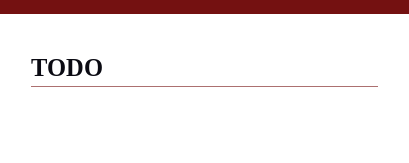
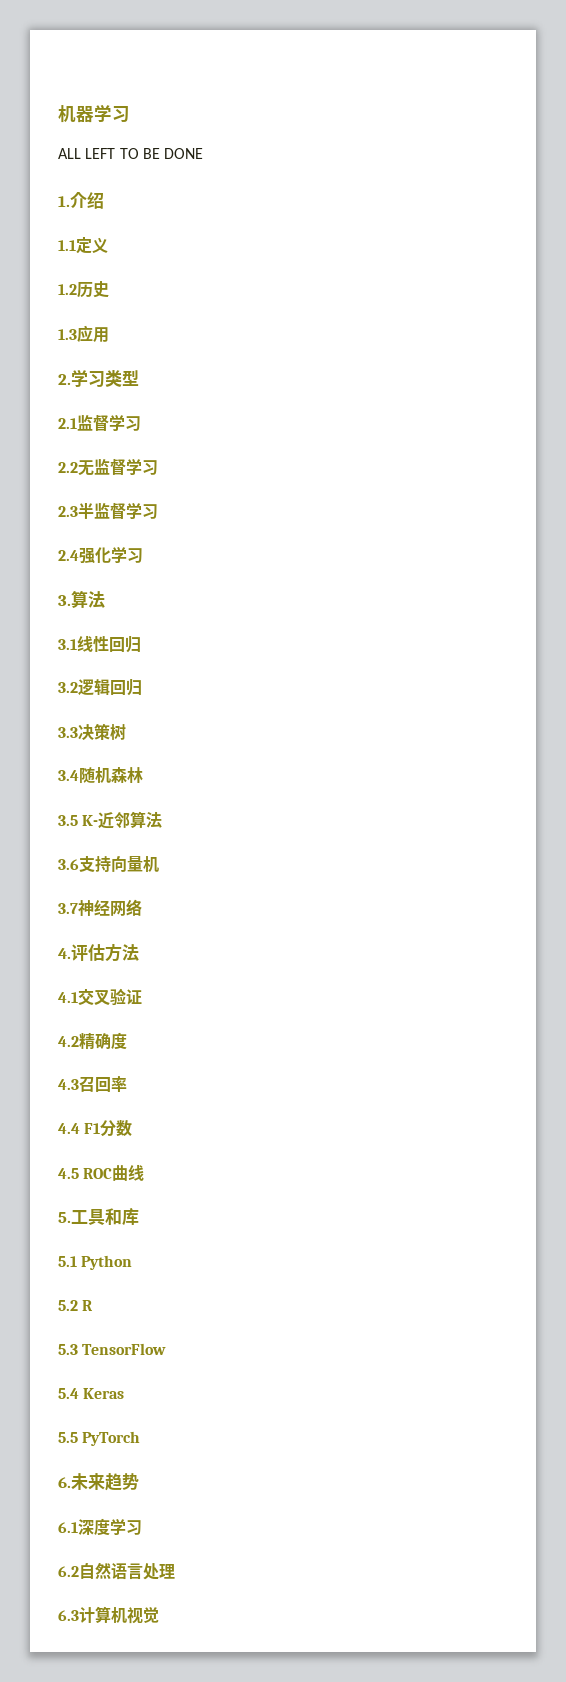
- TODO
+ 机器学习
+ ALL LEFT TO BE DONE
+ 1.介绍
+ 1.1定义
+ 1.2历史
+ 1.3应用
+ 2.学习类型
+ 2.1监督学习
+ 2.2无监督学习
+ 2.3半监督学习
+ 2.4强化学习
+ 3.算法
+ 3.1线性回归
+ 3.2逻辑回归
+ 3.3决策树
+ 3.4随机森林
+ 3.5 K-近邻算法
+ 3.6支持向量机
+ 3.7神经网络
+ 4.评估方法
+ 4.1交叉验证
+ 4.2精确度
+ 4.3召回率
+ 4.4 F1分数
+ 4.5 ROC曲线
+ 5.工具和库
+ 5.1 Python
+ 5.2 R
+ 5.3 TensorFlow
+ 5.4 Keras
+ 5.5 PyTorch
+ 6.未来趋势
+ 6.1深度学习
+ 6.2自然语言处理
+ 6.3计算机视觉

